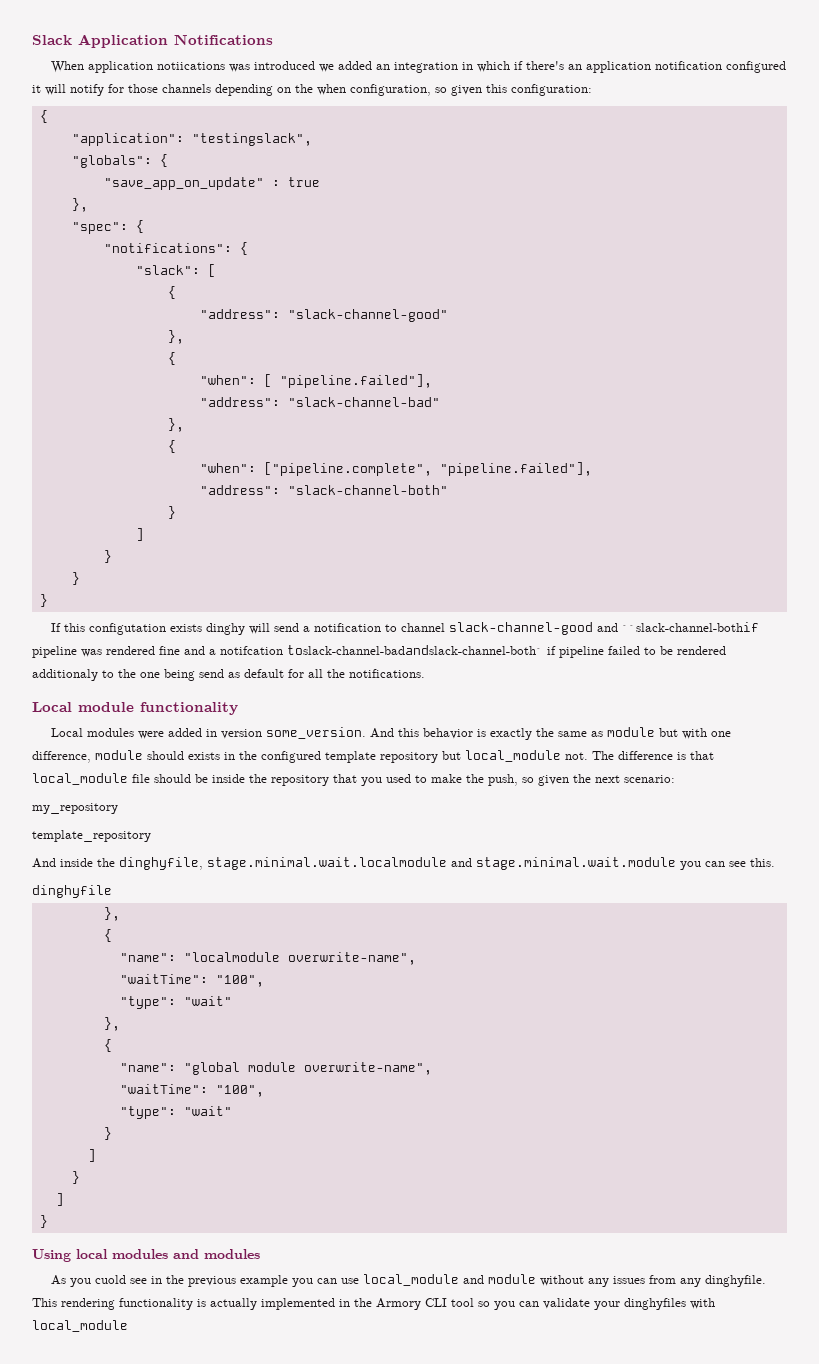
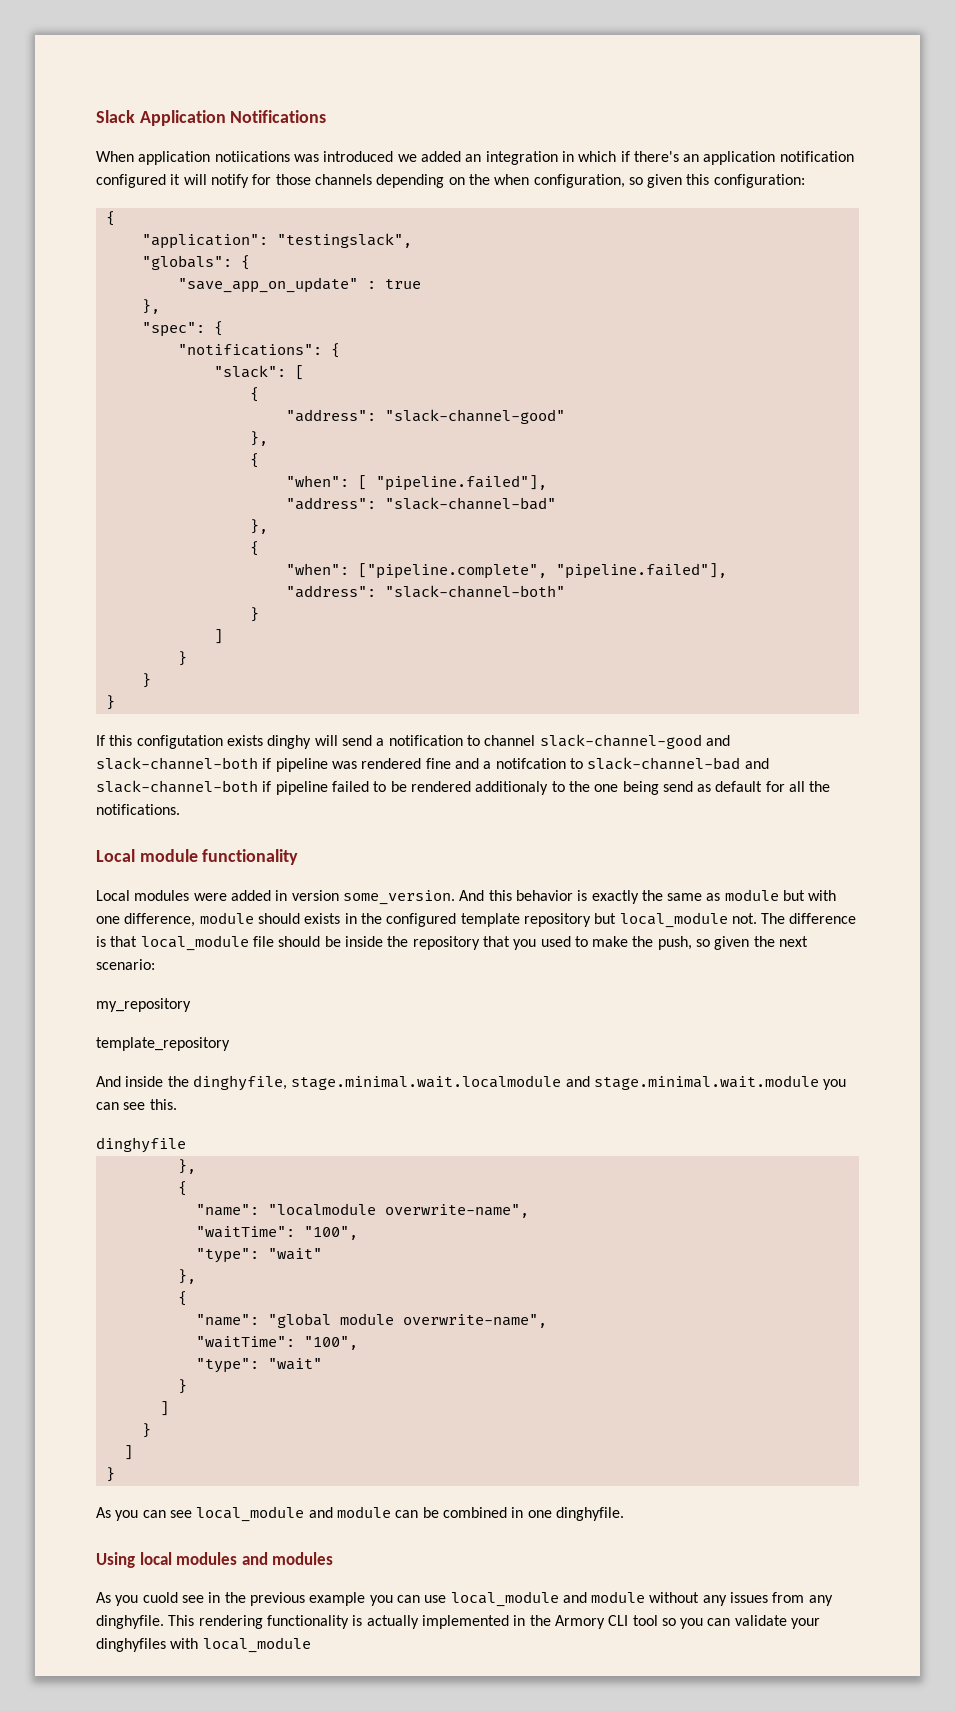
- If this configutation exists dinghy will send a notification to channel slack-channel-good and ``slack-channel-bothif pipeline was rendered fine and a notifcation toslack-channel-badandslack-channel-both` if pipeline failed to be rendered additionaly to the one being send as default for all the notifications.
+ If this configutation exists dinghy will send a notification to channel slack-channel-good and slack-channel-both if pipeline was rendered fine and a notifcation to slack-channel-bad and slack-channel-both if pipeline failed to be rendered additionaly to the one being send as default for all the notifications.
+ As you can see local_module and module can be combined in one dinghyfile.

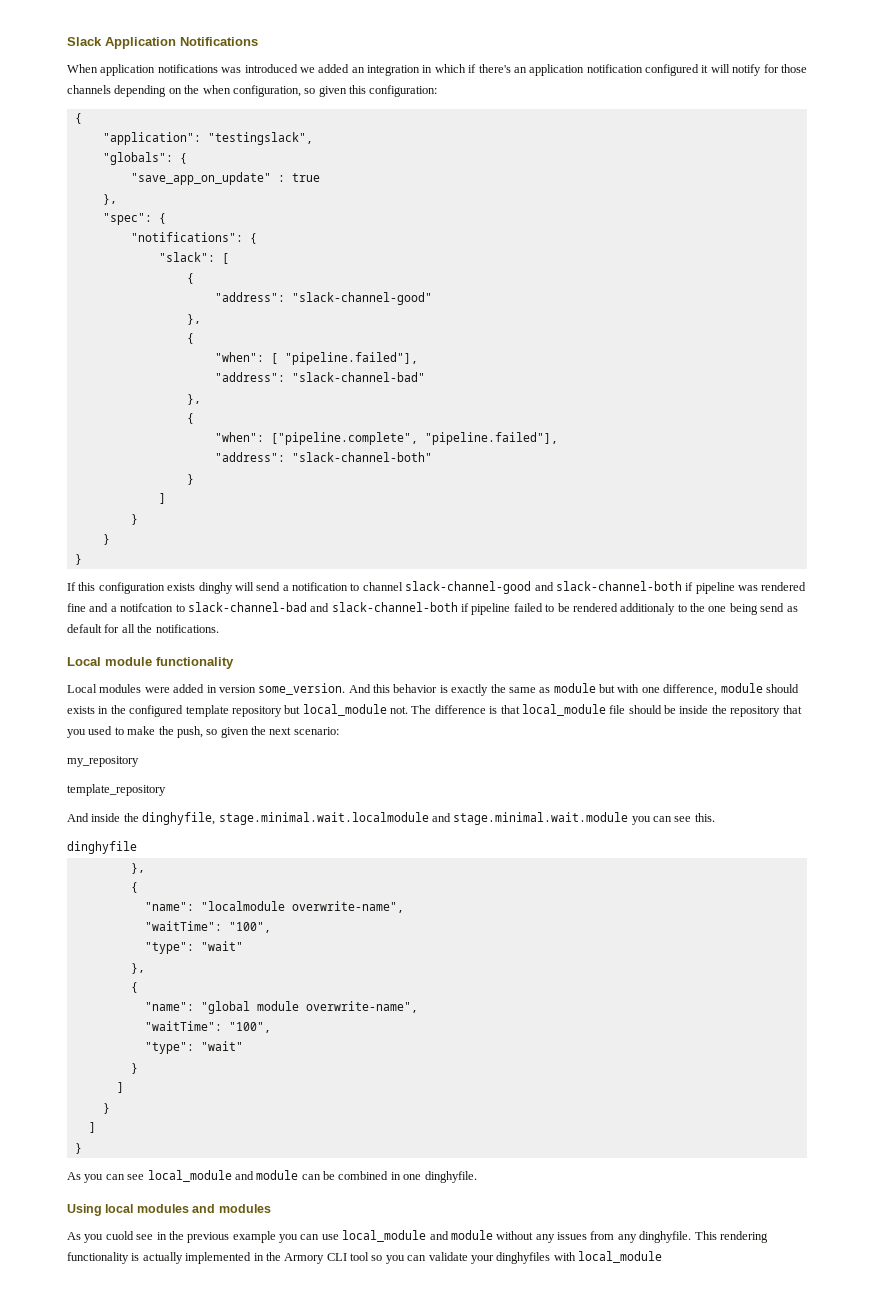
- When application notiications was introduced we added an integration in which if there's an application notification configured it will notify for those channels depending on the when configuration, so given this configuration:
+ When application notifications was introduced we added an integration in which if there's an application notification configured it will notify for those channels depending on the when configuration, so given this configuration:
- If this configutation exists dinghy will send a notification to channel slack-channel-good and slack-channel-both if pipeline was rendered fine and a notifcation to slack-channel-bad and slack-channel-both if pipeline failed to be rendered additionaly to the one being send as default for all the notifications.
+ If this configuration exists dinghy will send a notification to channel slack-channel-good and slack-channel-both if pipeline was rendered fine and a notifcation to slack-channel-bad and slack-channel-both if pipeline failed to be rendered additionaly to the one being send as default for all the notifications.

